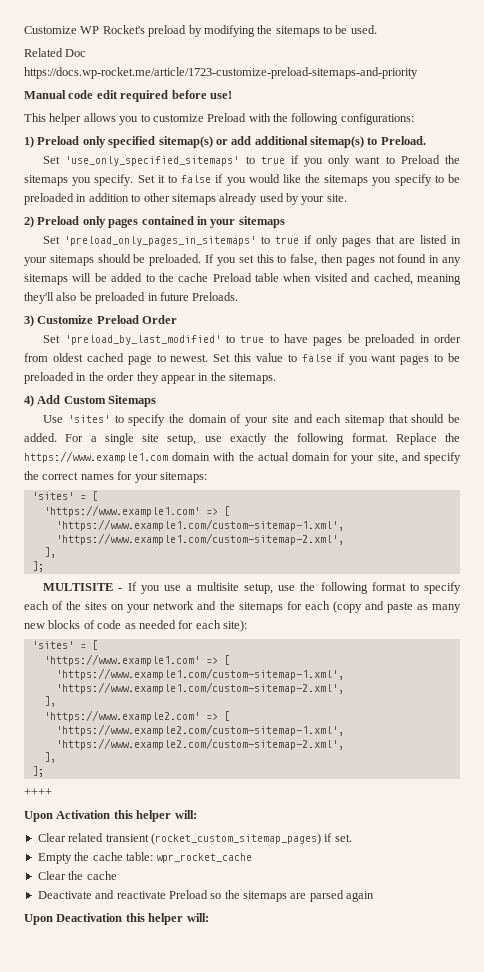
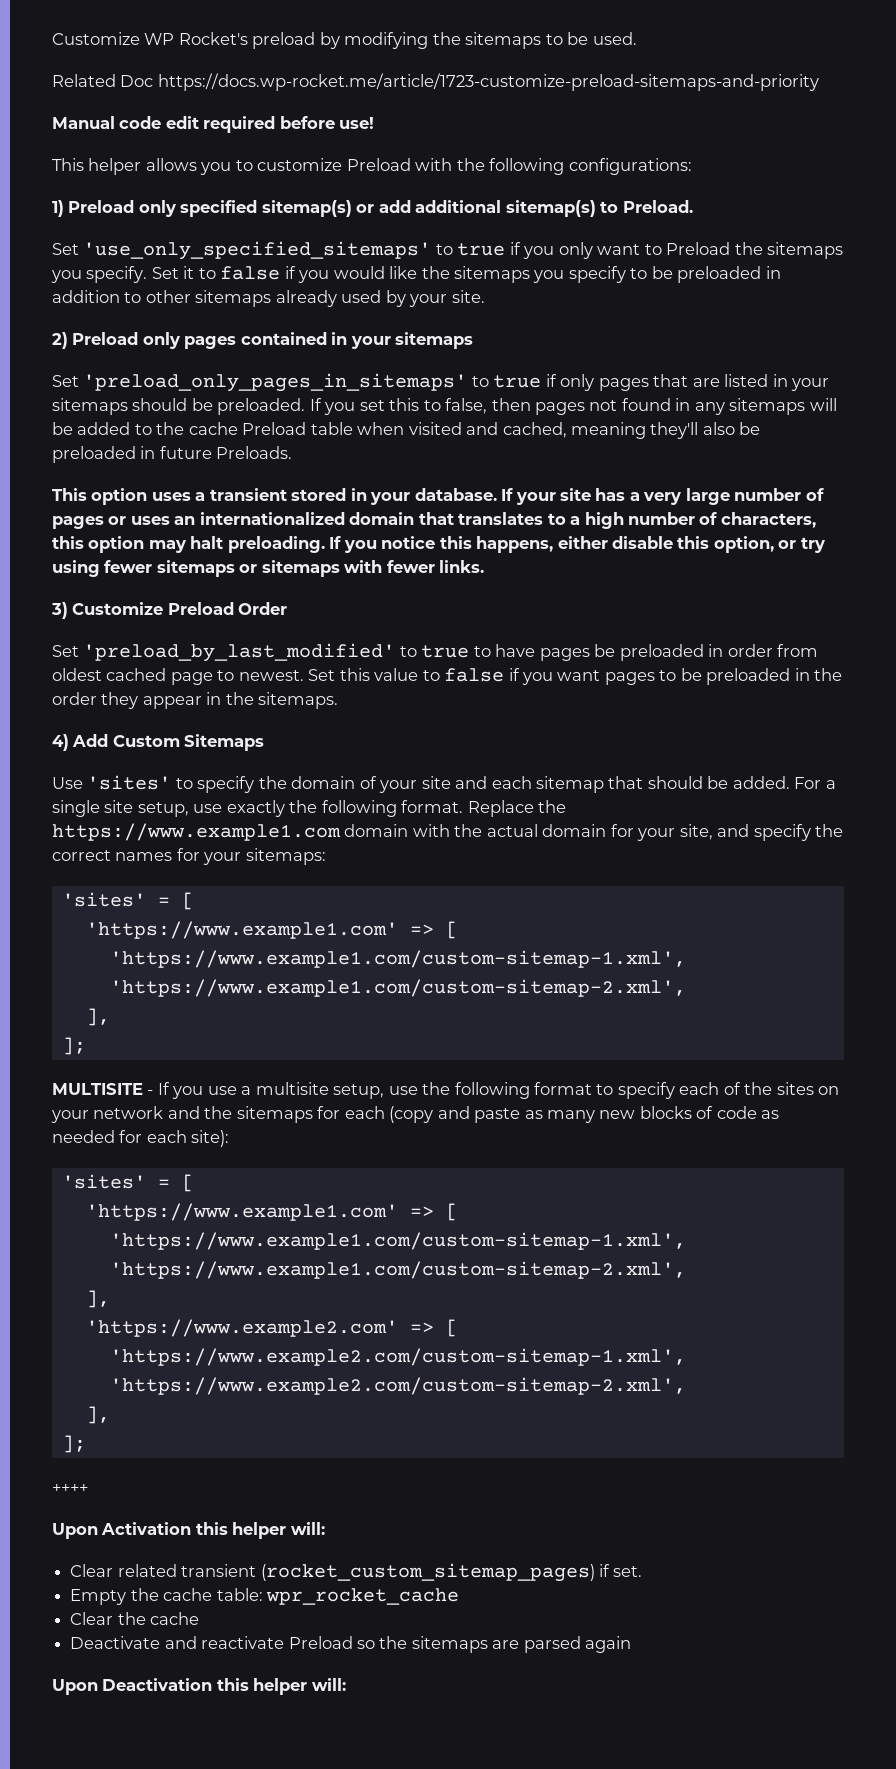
+ This option uses a transient stored in your database. If your site has a very large number of pages or uses an internationalized domain that translates to a high number of characters, this option may halt preloading. If you notice this happens, either disable this option, or try using fewer sitemaps or sitemaps with fewer links.

